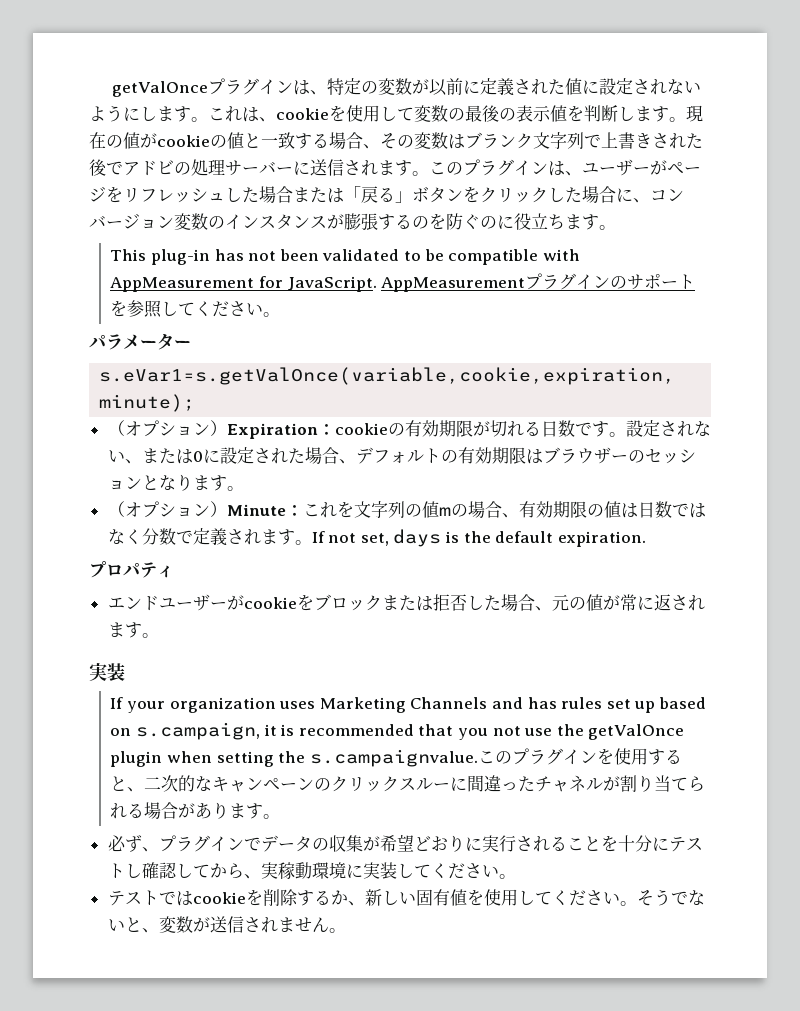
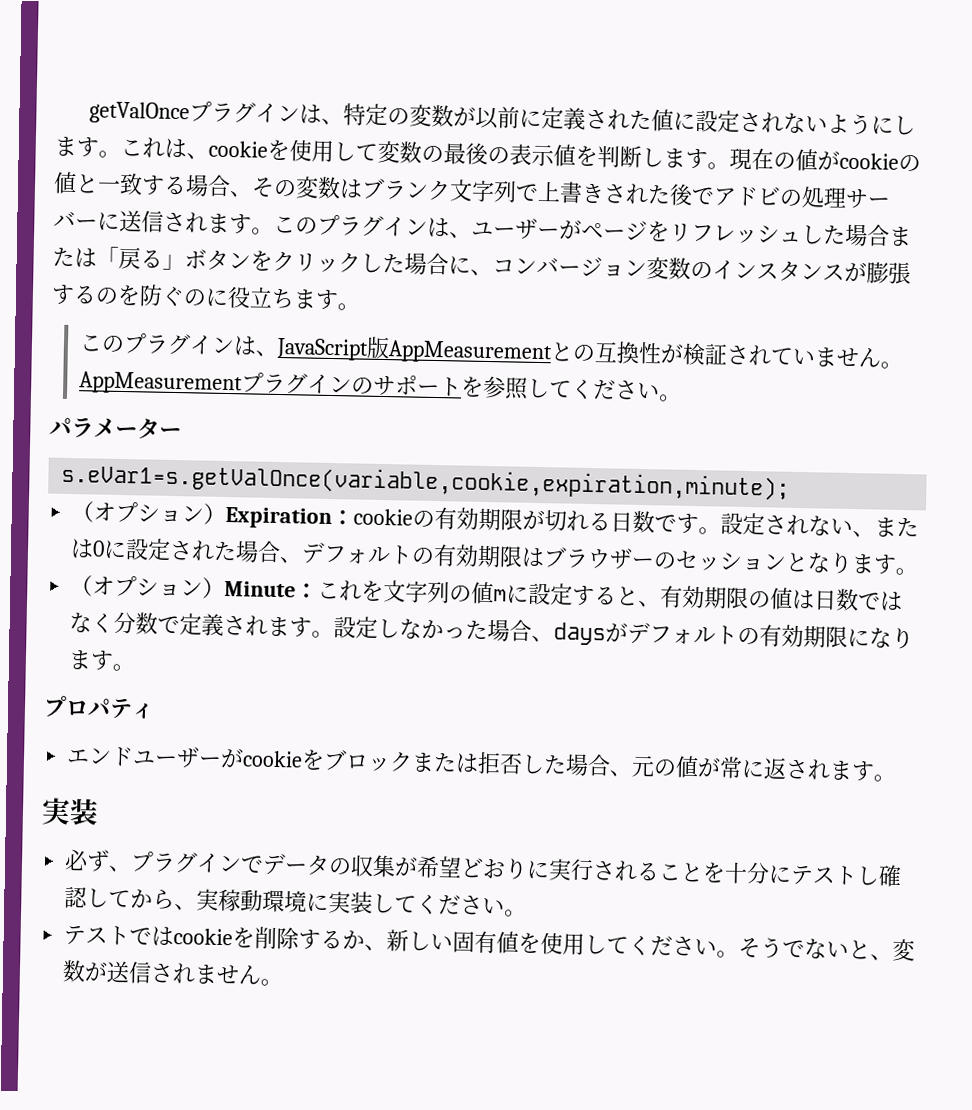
- This plug-in has not been validated to be compatible with AppMeasurement for JavaScript.
+ このプラグインは、JavaScript版AppMeasurementとの互換性が検証されていません。
- （オプション）Minute：これを文字列の値mの場合、有効期限の値は日数ではなく分数で定義されます。
+ （オプション）Minute：これを文字列の値mに設定すると、有効期限の値は日数ではなく分数で定義されます。
- If not set, days is the default expiration.
+ 設定しなかった場合、daysがデフォルトの有効期限になります。
- If your organization uses Marketing Channels and has rules set up based on s.campaign, it is recommended that you not use the getValOnce plugin when setting the s.campaignvalue.このプラグインを使用すると、二次的なキャンペーンのクリックスルーに間違ったチャネルが割り当てられる場合があります。

